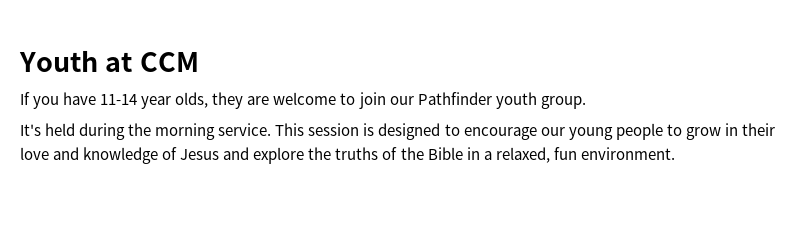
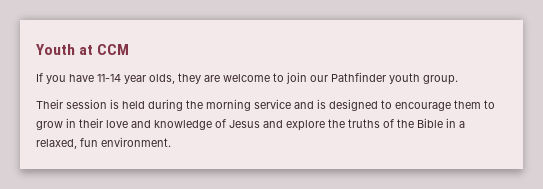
- It's held during the morning service. This session is designed to encourage our young people to grow in their love and knowledge of Jesus and explore the truths of the Bible in a relaxed, fun environment.
+ Their session is held during the morning service and is designed to encourage them to grow in their love and knowledge of Jesus and explore the truths of the Bible in a relaxed, fun environment.

